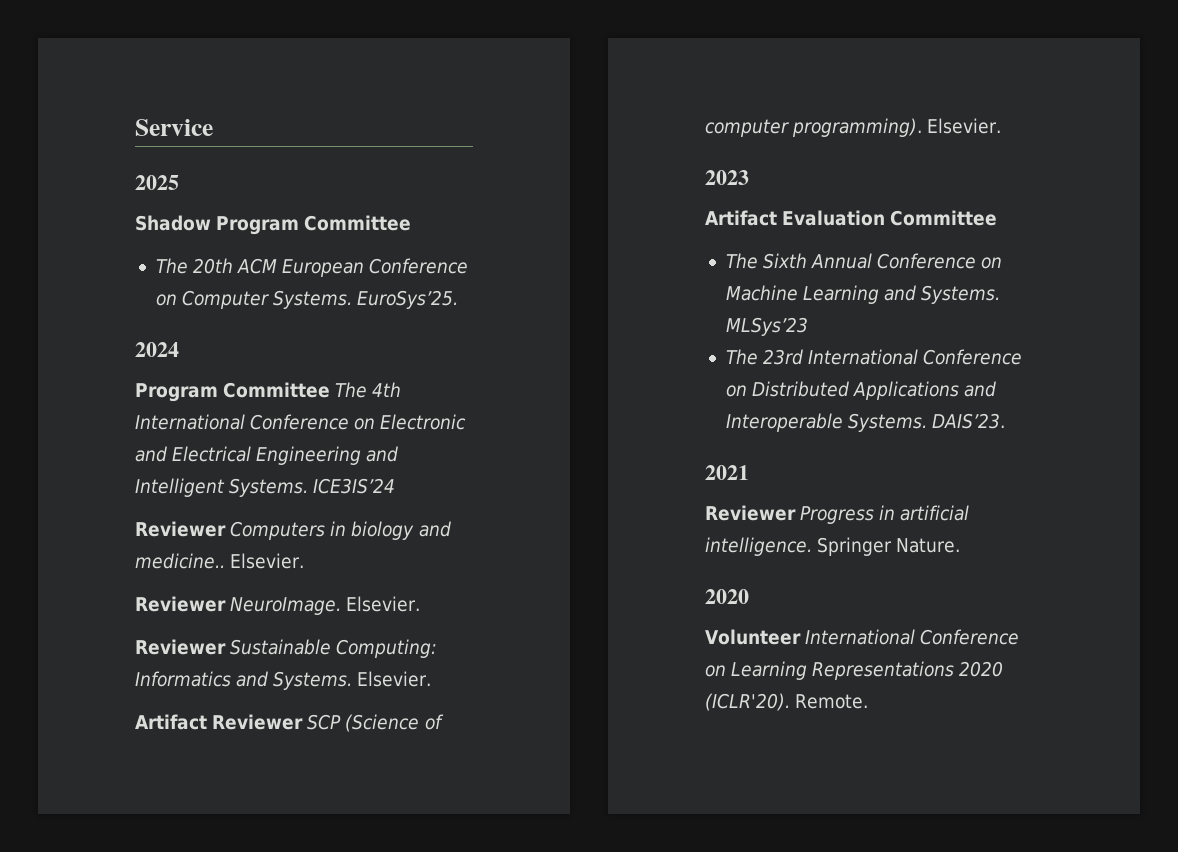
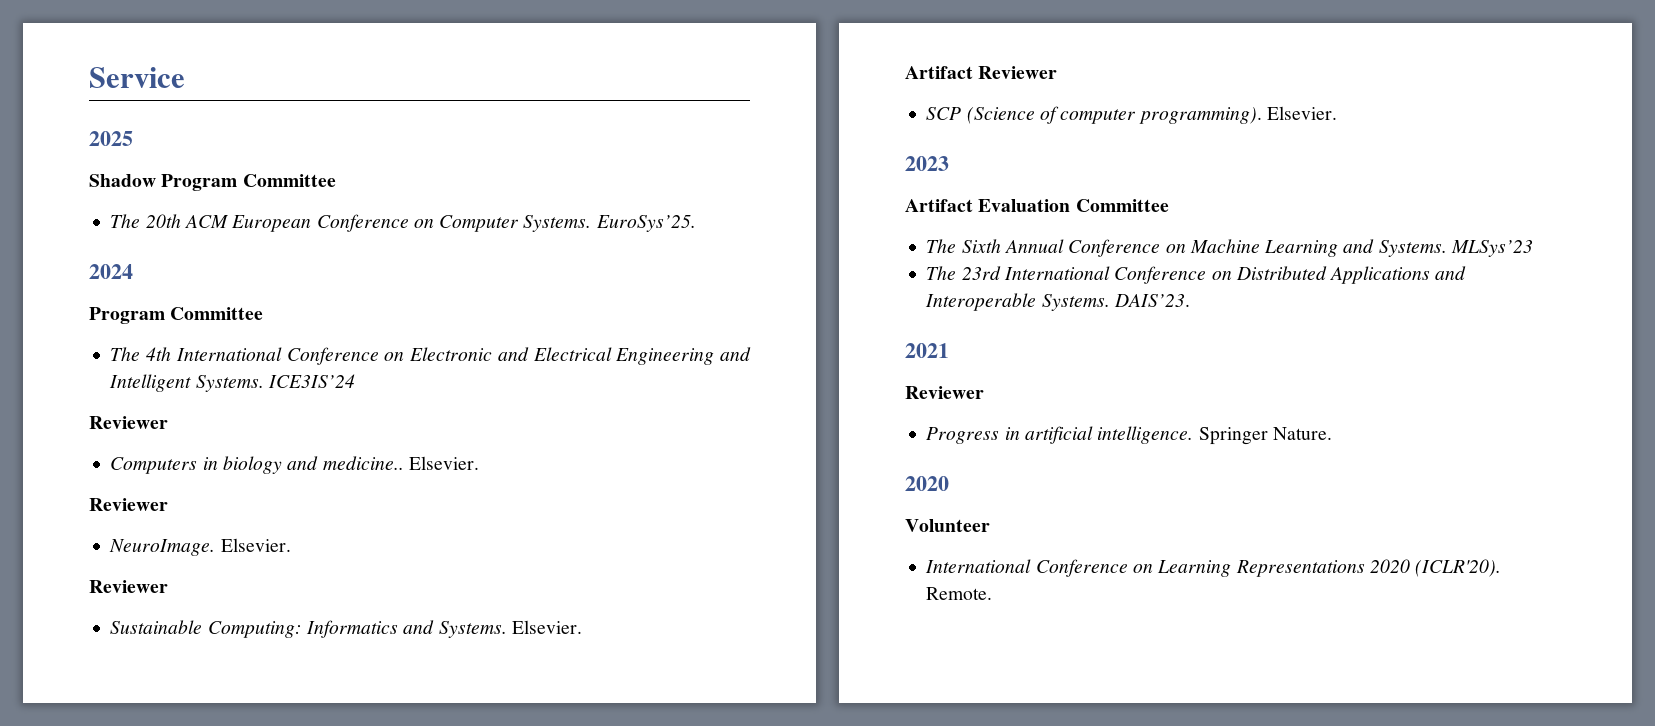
  2024
- Program Committee The 4th International Conference on Electronic and Electrical Engineering and Intelligent Systems.
+ Program Committee
+ The 4th International Conference on Electronic and Electrical Engineering and Intelligent Systems.
  ICE3IS’24
- Reviewer Computers in biology and medicine.. Elsevier.
- Reviewer NeuroImage. Elsevier.
- Reviewer Sustainable Computing: Informatics and Systems.
+ Reviewer
+ Computers in biology and medicine.. Elsevier.
+ Reviewer
+ NeuroImage. Elsevier.
+ Reviewer
+ Sustainable Computing: Informatics and Systems.
- Artifact Reviewer SCP (Science of computer programming).
+ Artifact Reviewer
+ SCP (Science of computer programming).
  2021
- Reviewer Progress in artificial intelligence.
+ Reviewer
+ Progress in artificial intelligence.
- Volunteer International Conference on Learning Representations 2020 (ICLR'20).
+ Volunteer
+ International Conference on Learning Representations 2020 (ICLR'20).

